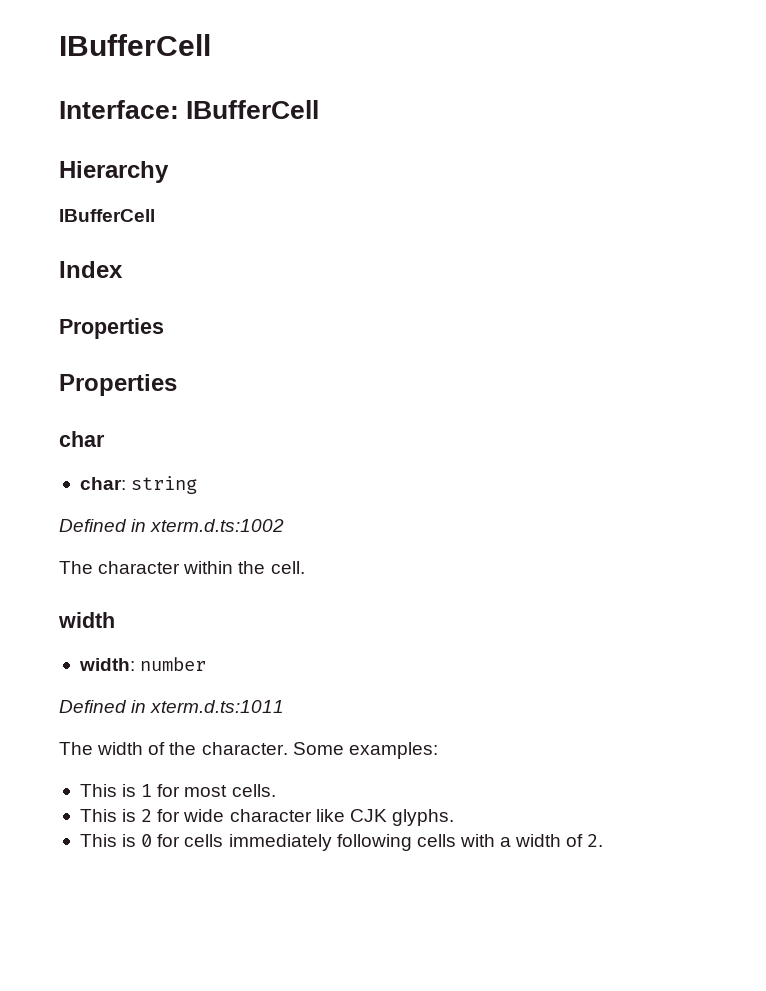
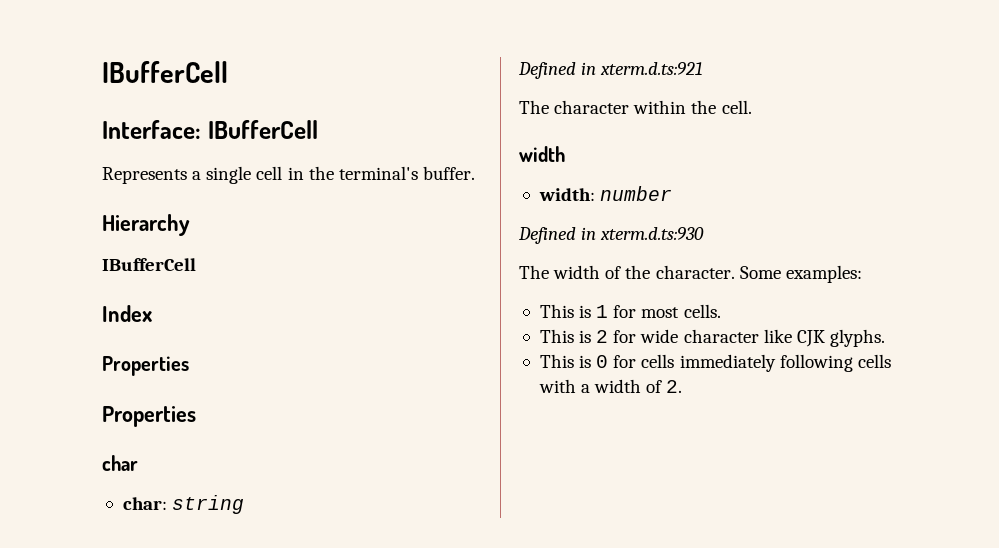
+ Represents a single cell in the terminal's buffer.
- Defined in xterm.d.ts:1002
+ Defined in xterm.d.ts:921
- Defined in xterm.d.ts:1011
+ Defined in xterm.d.ts:930

